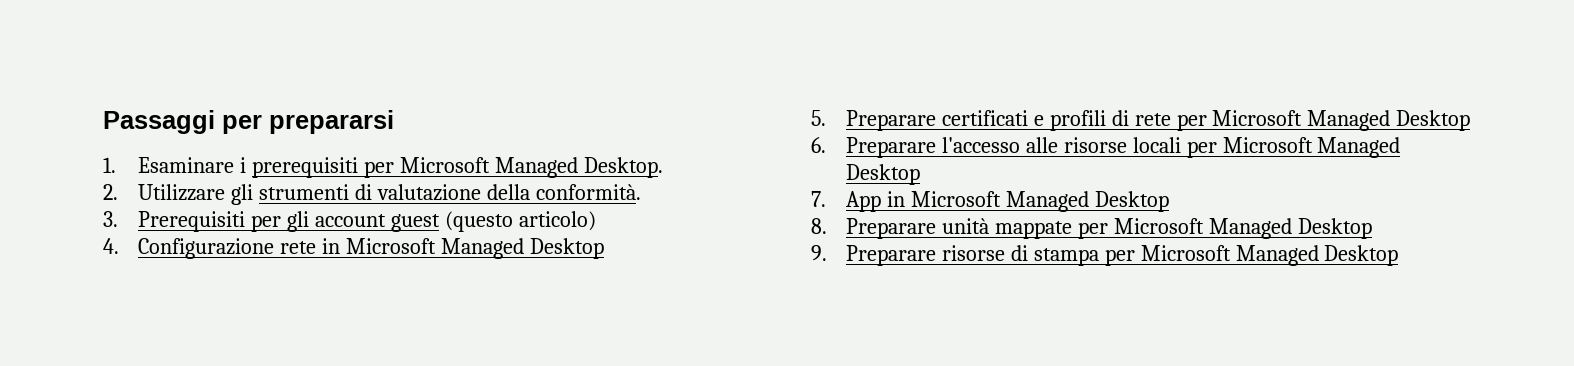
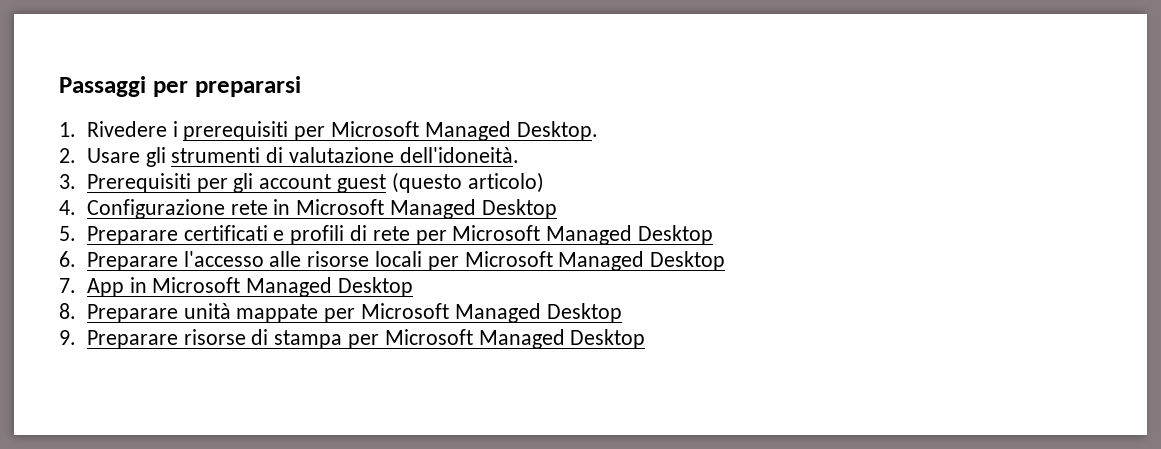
- 1. Esaminare i prerequisiti per Microsoft Managed Desktop.
+ 1. Rivedere i prerequisiti per Microsoft Managed Desktop.
- 2. Utilizzare gli strumenti di valutazione della conformità.
+ 2. Usare gli strumenti di valutazione dell'idoneità.

